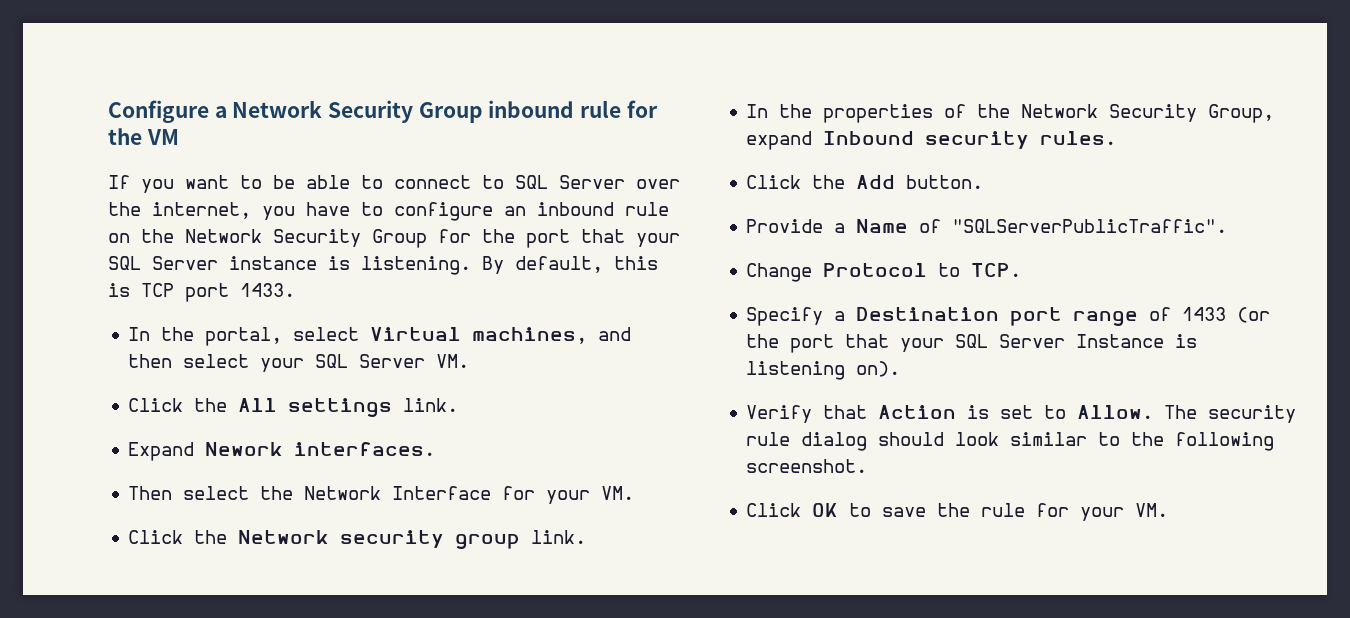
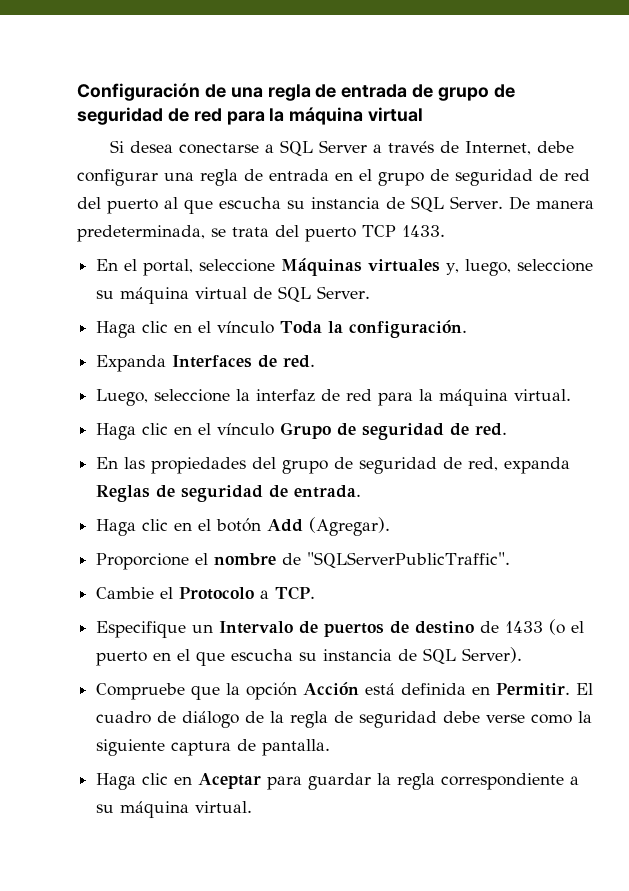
- Configure a Network Security Group inbound rule for the VM
- If you want to be able to connect to SQL Server over the internet, you have to configure an inbound rule on the Network Security Group for the port that your SQL Server instance is listening. By default, this is TCP port 1433.
- In the portal, select Virtual machines, and then select your SQL Server VM.
- Click the All settings link.
- Expand Nework interfaces.
- Then select the Network Interface for your VM.
- Click the Network security group link.
- In the properties of the Network Security Group, expand Inbound security rules.
- Click the Add button.
- Provide a Name of "SQLServerPublicTraffic".
- Change Protocol to TCP.
- Specify a Destination port range of 1433 (or the port that your SQL Server Instance is listening on).
- Verify that Action is set to Allow. The security rule dialog should look similar to the following screenshot.
- Click OK to save the rule for your VM.
+ Configuración de una regla de entrada de grupo de seguridad de red para la máquina virtual
+ Si desea conectarse a SQL Server a través de Internet, debe configurar una regla de entrada en el grupo de seguridad de red del puerto al que escucha su instancia de SQL Server. De manera predeterminada, se trata del puerto TCP 1433.
+ En el portal, seleccione Máquinas virtuales y, luego, seleccione su máquina virtual de SQL Server.
+ Haga clic en el vínculo Toda la configuración.
+ Expanda Interfaces de red.
+ Luego, seleccione la interfaz de red para la máquina virtual.
+ Haga clic en el vínculo Grupo de seguridad de red.
+ En las propiedades del grupo de seguridad de red, expanda Reglas de seguridad de entrada.
+ Haga clic en el botón Add (Agregar).
+ Proporcione el nombre de "SQLServerPublicTraffic".
+ Cambie el Protocolo a TCP.
+ Especifique un Intervalo de puertos de destino de 1433 (o el puerto en el que escucha su instancia de SQL Server).
+ Compruebe que la opción Acción está definida en Permitir. El cuadro de diálogo de la regla de seguridad debe verse como la siguiente captura de pantalla.
+ Haga clic en Aceptar para guardar la regla correspondiente a su máquina virtual.

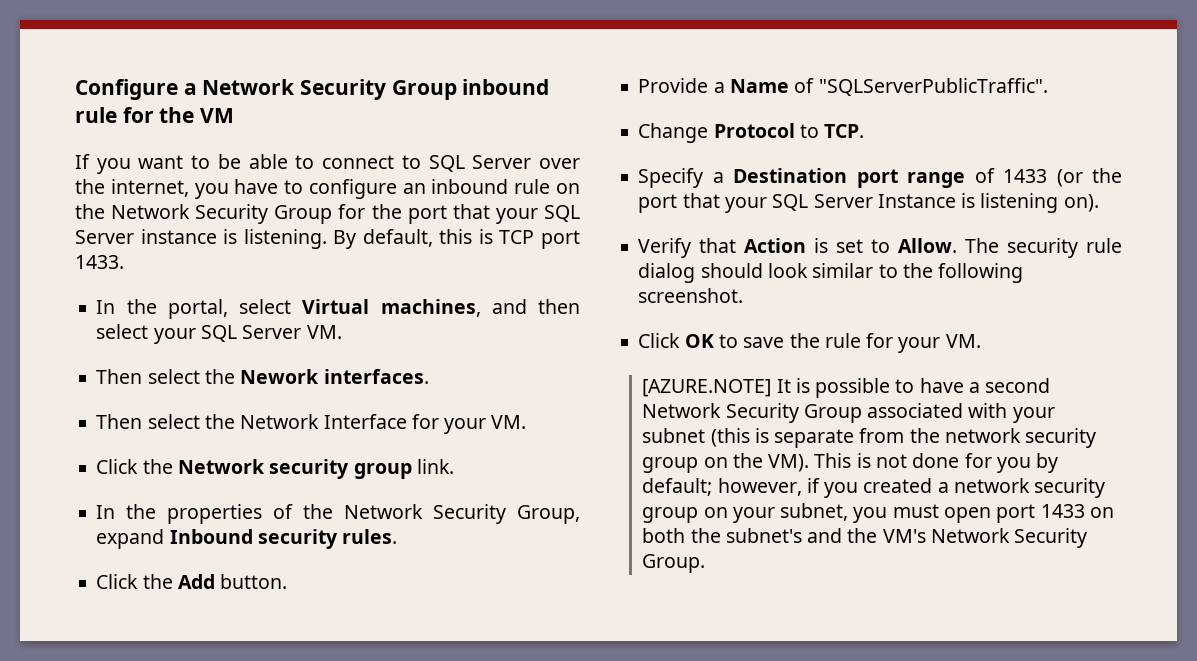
- Configuración de una regla de entrada de grupo de seguridad de red para la máquina virtual
- Si desea conectarse a SQL Server a través de Internet, debe configurar una regla de entrada en el grupo de seguridad de red del puerto al que escucha su instancia de SQL Server. De manera predeterminada, se trata del puerto TCP 1433.
- En el portal, seleccione Máquinas virtuales y, luego, seleccione su máquina virtual de SQL Server.
- Haga clic en el vínculo Toda la configuración.
- Expanda Interfaces de red.
- Luego, seleccione la interfaz de red para la máquina virtual.
- Haga clic en el vínculo Grupo de seguridad de red.
- En las propiedades del grupo de seguridad de red, expanda Reglas de seguridad de entrada.
- Haga clic en el botón Add (Agregar).
- Proporcione el nombre de "SQLServerPublicTraffic".
- Cambie el Protocolo a TCP.
- Especifique un Intervalo de puertos de destino de 1433 (o el puerto en el que escucha su instancia de SQL Server).
- Compruebe que la opción Acción está definida en Permitir. El cuadro de diálogo de la regla de seguridad debe verse como la siguiente captura de pantalla.
- Haga clic en Aceptar para guardar la regla correspondiente a su máquina virtual.
+ Configure a Network Security Group inbound rule for the VM
+ If you want to be able to connect to SQL Server over the internet, you have to configure an inbound rule on the Network Security Group for the port that your SQL Server instance is listening. By default, this is TCP port 1433.
+ In the portal, select Virtual machines, and then select your SQL Server VM.
+ Then select the Nework interfaces.
+ Then select the Network Interface for your VM.
+ Click the Network security group link.
+ In the properties of the Network Security Group, expand Inbound security rules.
+ Click the Add button.
+ Provide a Name of "SQLServerPublicTraffic".
+ Change Protocol to TCP.
+ Specify a Destination port range of 1433 (or the port that your SQL Server Instance is listening on).
+ Verify that Action is set to Allow. The security rule dialog should look similar to the following screenshot.
+ Click OK to save the rule for your VM.
+ [AZURE.NOTE] It is possible to have a second Network Security Group associated with your subnet (this is separate from the network security group on the VM). This is not done for you by default; however, if you created a network security group on your subnet, you must open port 1433 on both the subnet's and the VM's Network Security Group.

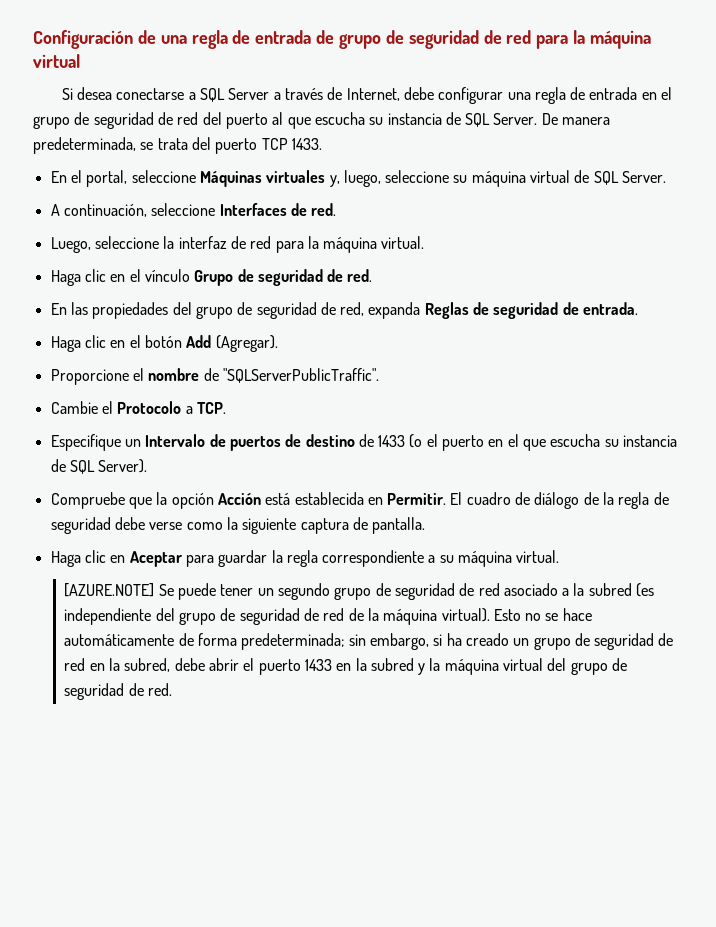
- Configure a Network Security Group inbound rule for the VM
- If you want to be able to connect to SQL Server over the internet, you have to configure an inbound rule on the Network Security Group for the port that your SQL Server instance is listening. By default, this is TCP port 1433.
- In the portal, select Virtual machines, and then select your SQL Server VM.
- Then select the Nework interfaces.
- Then select the Network Interface for your VM.
- Click the Network security group link.
- In the properties of the Network Security Group, expand Inbound security rules.
- Click the Add button.
- Provide a Name of "SQLServerPublicTraffic".
- Change Protocol to TCP.
- Specify a Destination port range of 1433 (or the port that your SQL Server Instance is listening on).
- Verify that Action is set to Allow. The security rule dialog should look similar to the following screenshot.
- Click OK to save the rule for your VM.
- [AZURE.NOTE] It is possible to have a second Network Security Group associated with your subnet (this is separate from the network security group on the VM). This is not done for you by default; however, if you created a network security group on your subnet, you must open port 1433 on both the subnet's and the VM's Network Security Group.
+ Configuración de una regla de entrada de grupo de seguridad de red para la máquina virtual
+ Si desea conectarse a SQL Server a través de Internet, debe configurar una regla de entrada en el grupo de seguridad de red del puerto al que escucha su instancia de SQL Server. De manera predeterminada, se trata del puerto TCP 1433.
+ En el portal, seleccione Máquinas virtuales y, luego, seleccione su máquina virtual de SQL Server.
+ A continuación, seleccione Interfaces de red.
+ Luego, seleccione la interfaz de red para la máquina virtual.
+ Haga clic en el vínculo Grupo de seguridad de red.
+ En las propiedades del grupo de seguridad de red, expanda Reglas de seguridad de entrada.
+ Haga clic en el botón Add (Agregar).
+ Proporcione el nombre de "SQLServerPublicTraffic".
+ Cambie el Protocolo a TCP.
+ Especifique un Intervalo de puertos de destino de 1433 (o el puerto en el que escucha su instancia de SQL Server).
+ Compruebe que la opción Acción está establecida en Permitir. El cuadro de diálogo de la regla de seguridad debe verse como la siguiente captura de pantalla.
+ Haga clic en Aceptar para guardar la regla correspondiente a su máquina virtual.
+ [AZURE.NOTE] Se puede tener un segundo grupo de seguridad de red asociado a la subred (es independiente del grupo de seguridad de red de la máquina virtual). Esto no se hace automáticamente de forma predeterminada; sin embargo, si ha creado un grupo de seguridad de red en la subred, debe abrir el puerto 1433 en la subred y la máquina virtual del grupo de seguridad de red.

